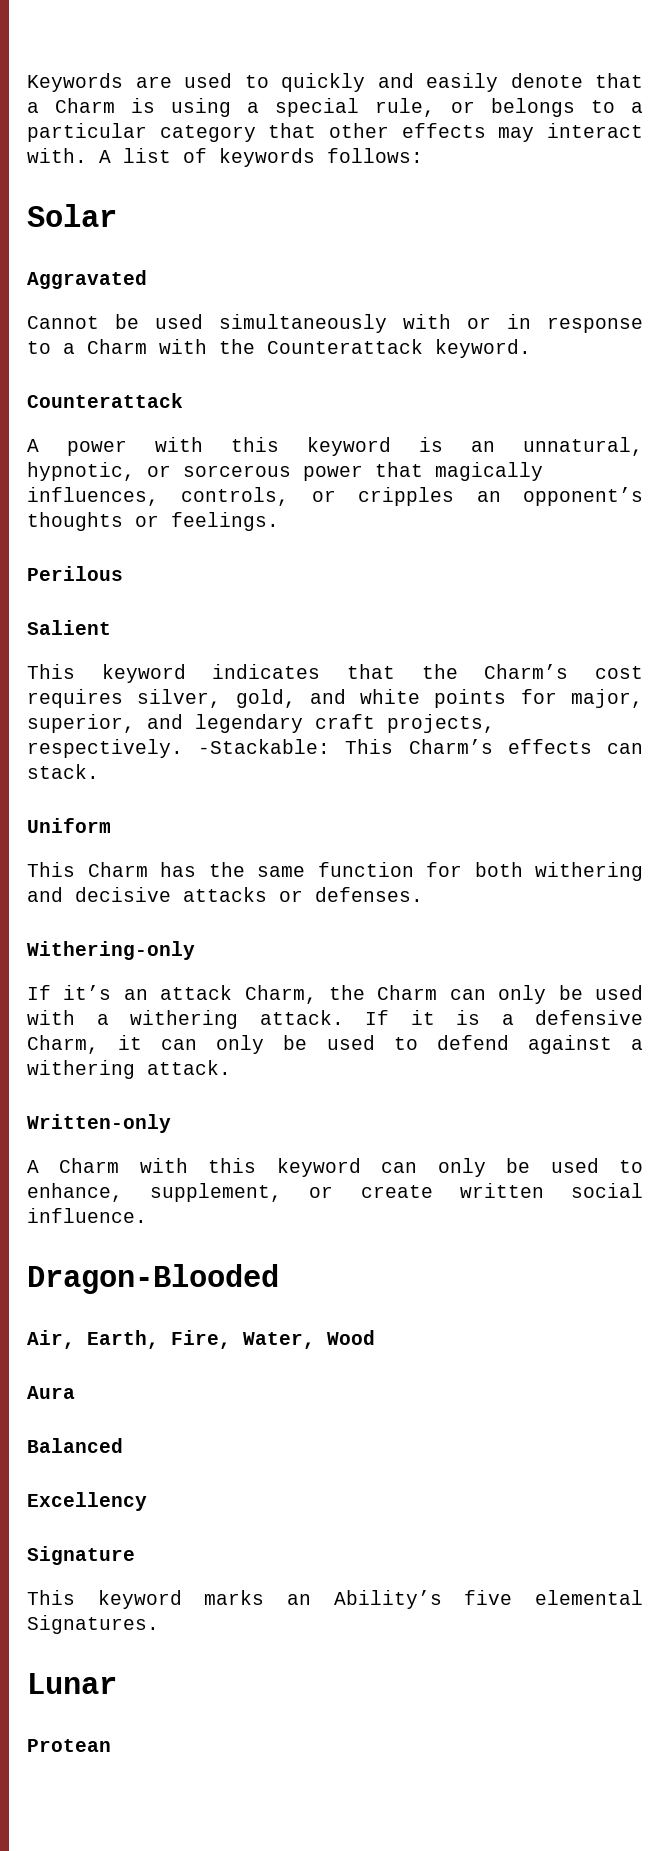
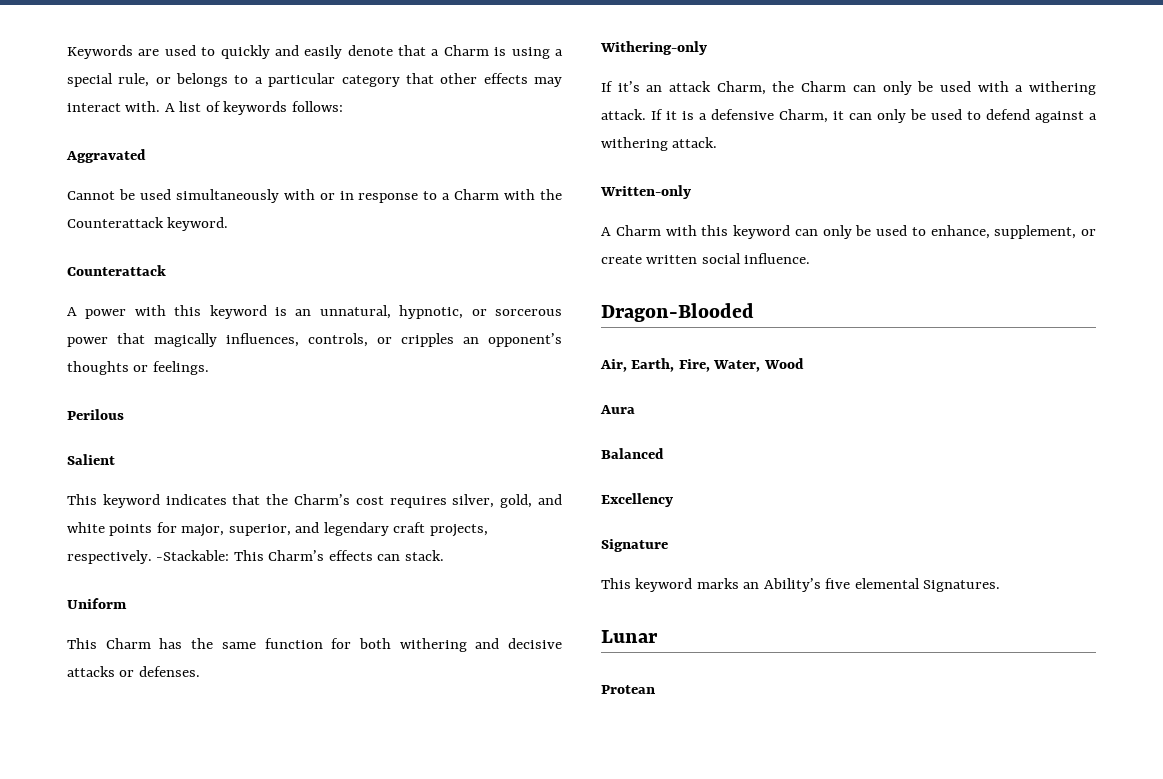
- Solar

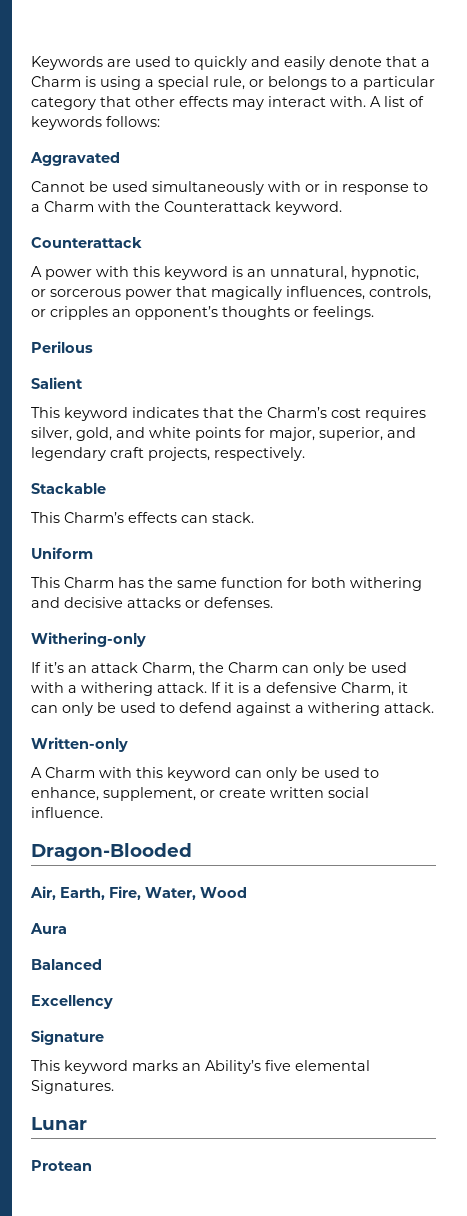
- This keyword indicates that the Charm’s cost requires silver, gold, and white points for major, superior, and legendary craft projects, respectively. -Stackable: This Charm’s effects can stack.
+ This keyword indicates that the Charm’s cost requires silver, gold, and white points for major, superior, and legendary craft projects, respectively.
+ Stackable
+ This Charm’s effects can stack.

